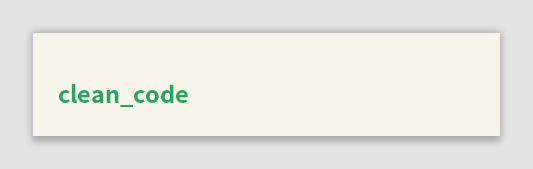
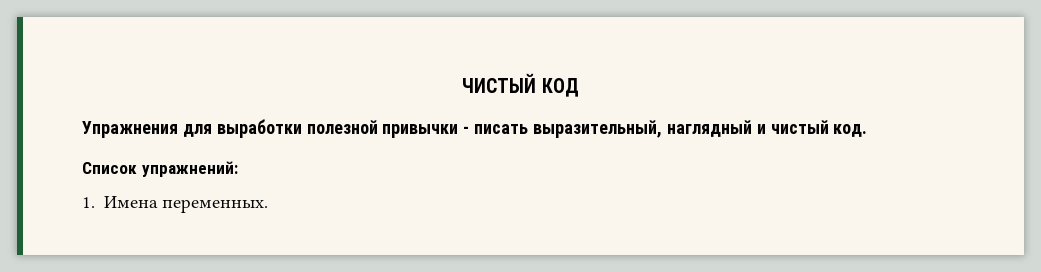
- clean_code
+ ЧИСТЫЙ КОД
+ Упражнения для выработки полезной привычки - писать выразительный, наглядный и чистый код.
+ Список упражнений:
+ 1. Имена переменных.

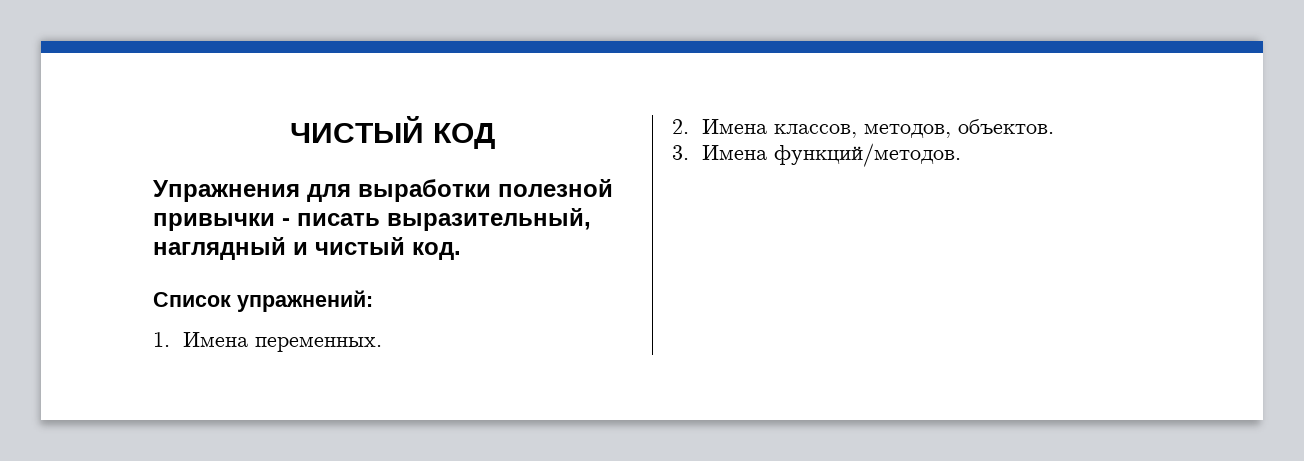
+ 2. Имена классов, методов, объектов.
+ 3. Имена функций/методов.

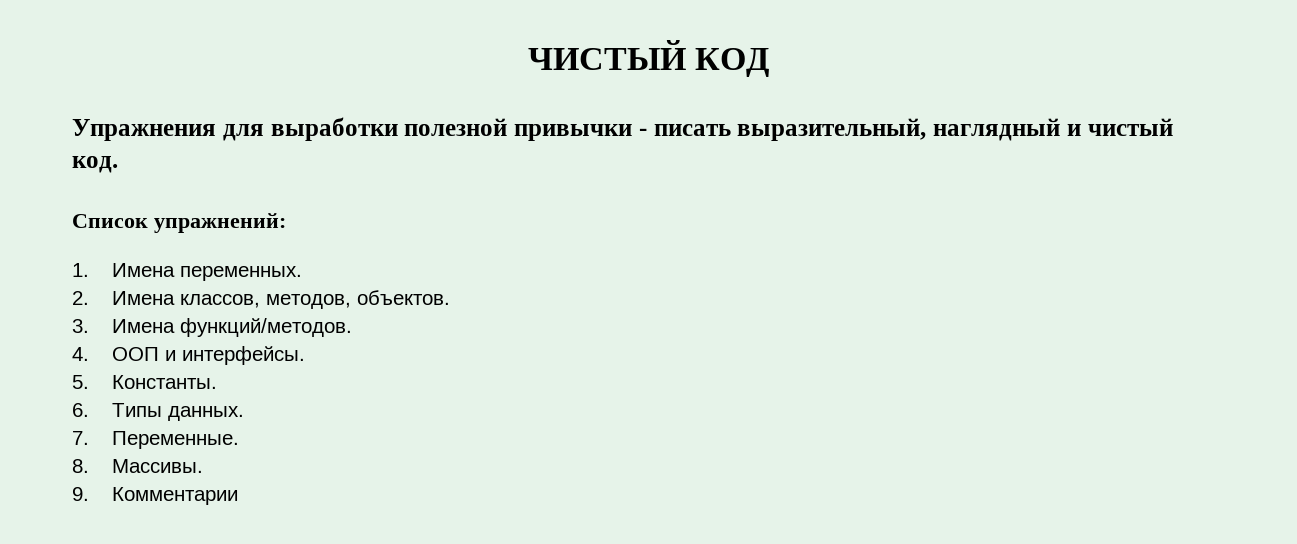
+ 4. ООП и интерфейсы.
+ 5. Константы.
+ 6. Типы данных.
+ 7. Переменные.
+ 8. Массивы.
+ 9. Комментарии

